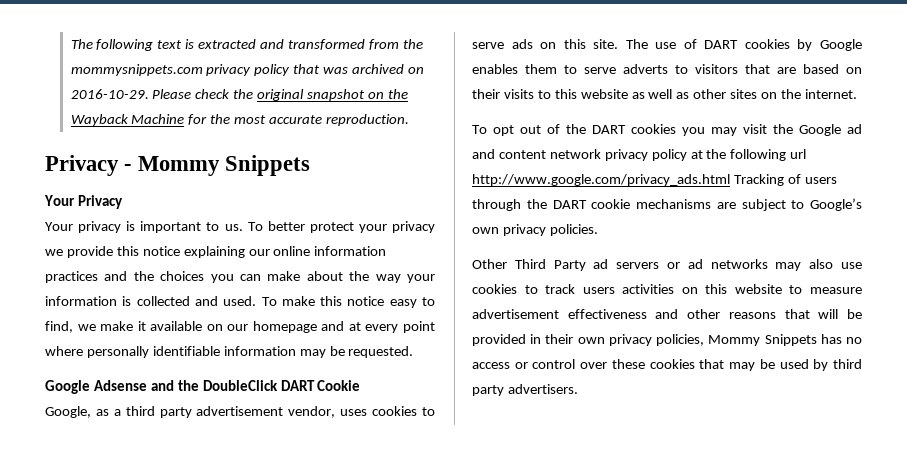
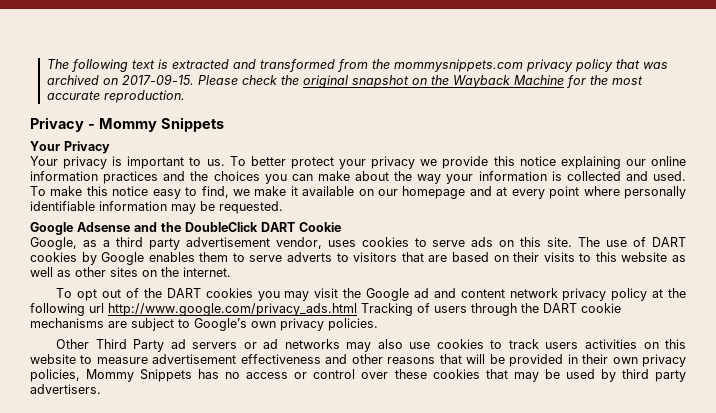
- The following text is extracted and transformed from the mommysnippets.com privacy policy that was archived on 2016-10-29.
+ The following text is extracted and transformed from the mommysnippets.com privacy policy that was archived on 2017-09-15.

